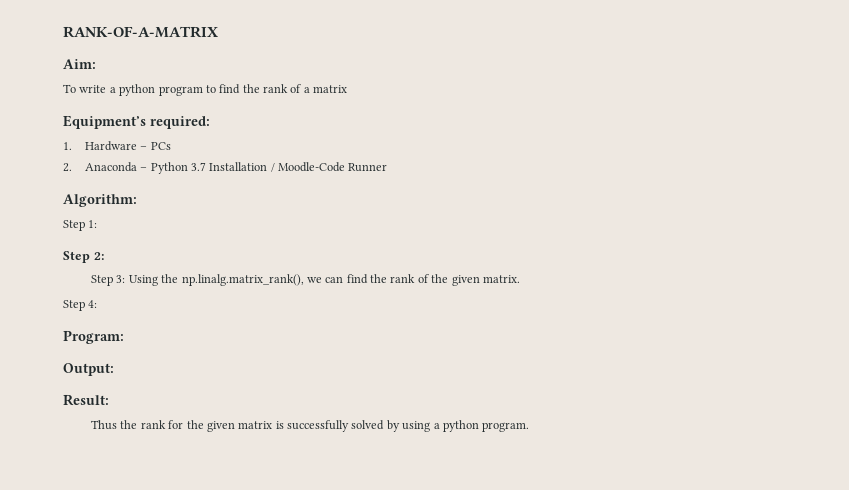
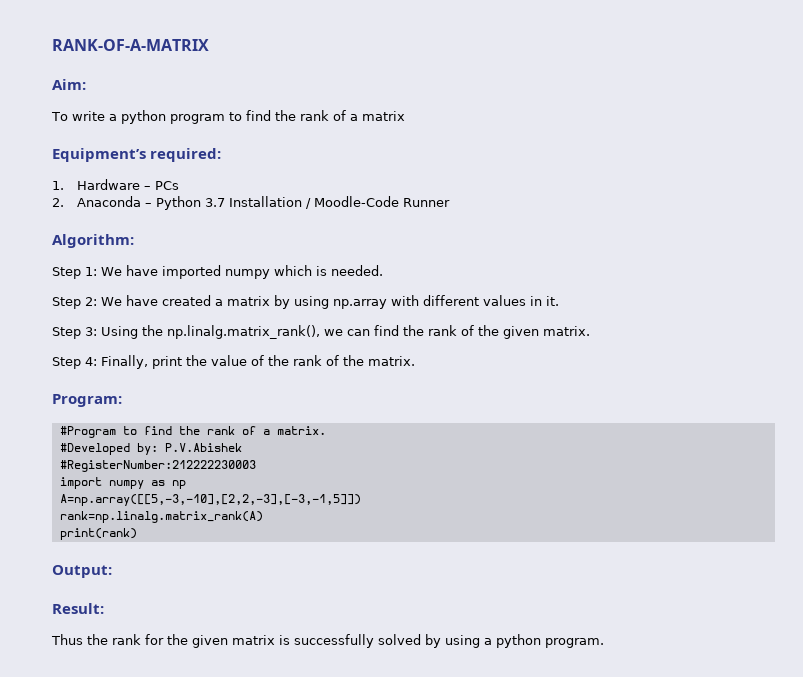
- Step 1:
- Step 2:
+ Step 1: We have imported numpy which is needed.
+ Step 2: We have created a matrix by using np.array with different values in it.
- Step 4:
+ Step 4: Finally, print the value of the rank of the matrix.
  Program:
+ #Program to find the rank of a matrix.
+ #Developed by: P.V.Abishek
+ #RegisterNumber:212222230003
+ import numpy as np
+ A=np.array([[5,-3,-10],[2,2,-3],[-3,-1,5]])
+ rank=np.linalg.matrix_rank(A)
+ print(rank)

